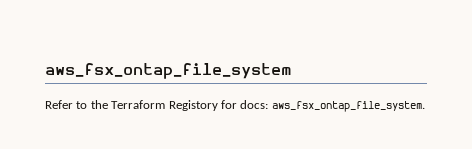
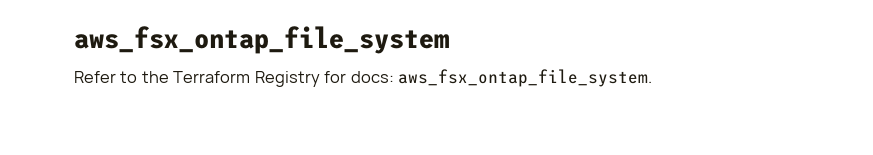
- Refer to the Terraform Registory for docs: aws_fsx_ontap_file_system.
+ Refer to the Terraform Registry for docs: aws_fsx_ontap_file_system.

